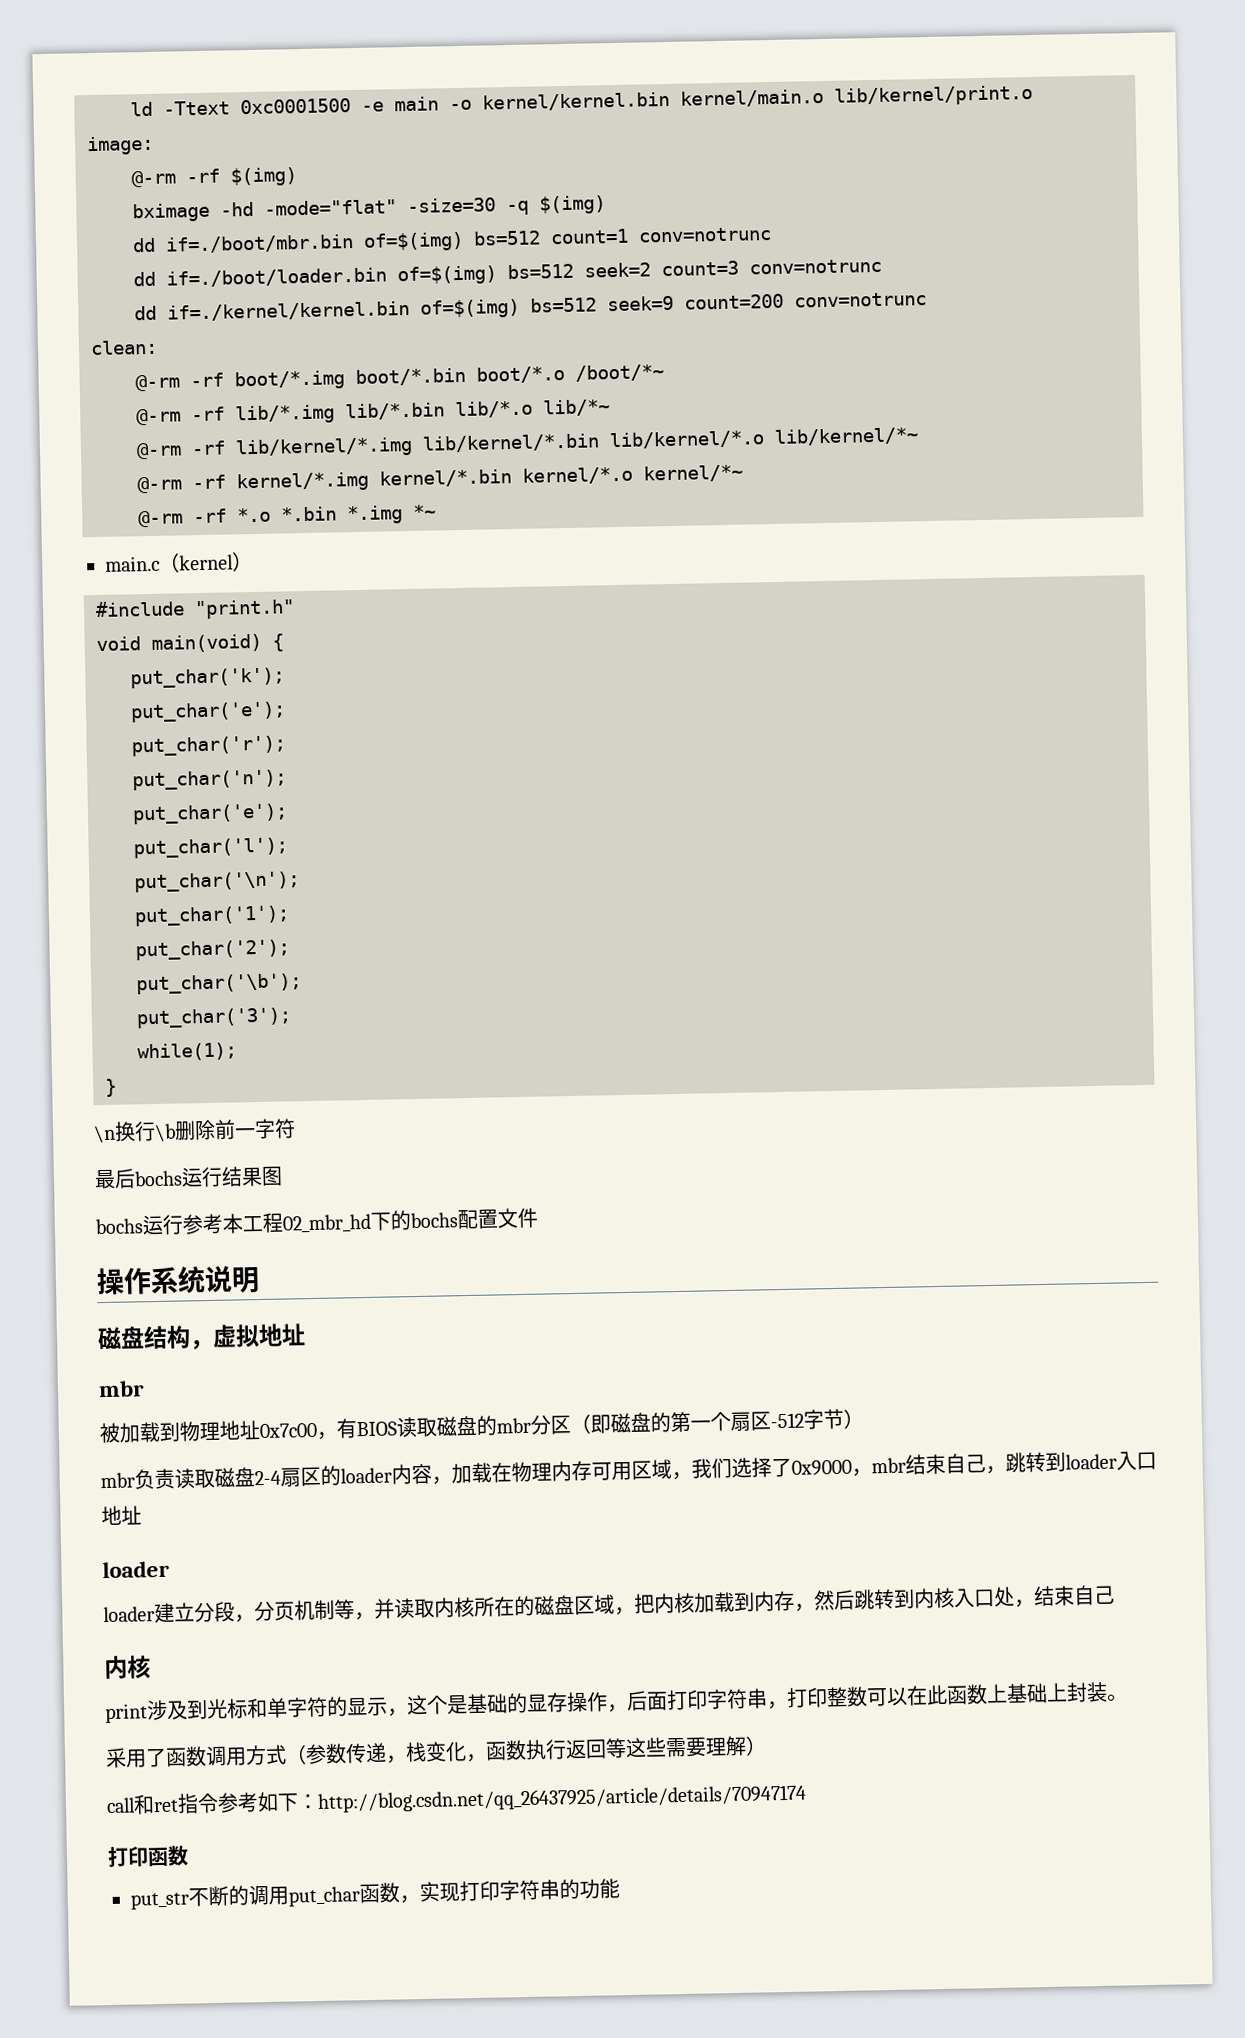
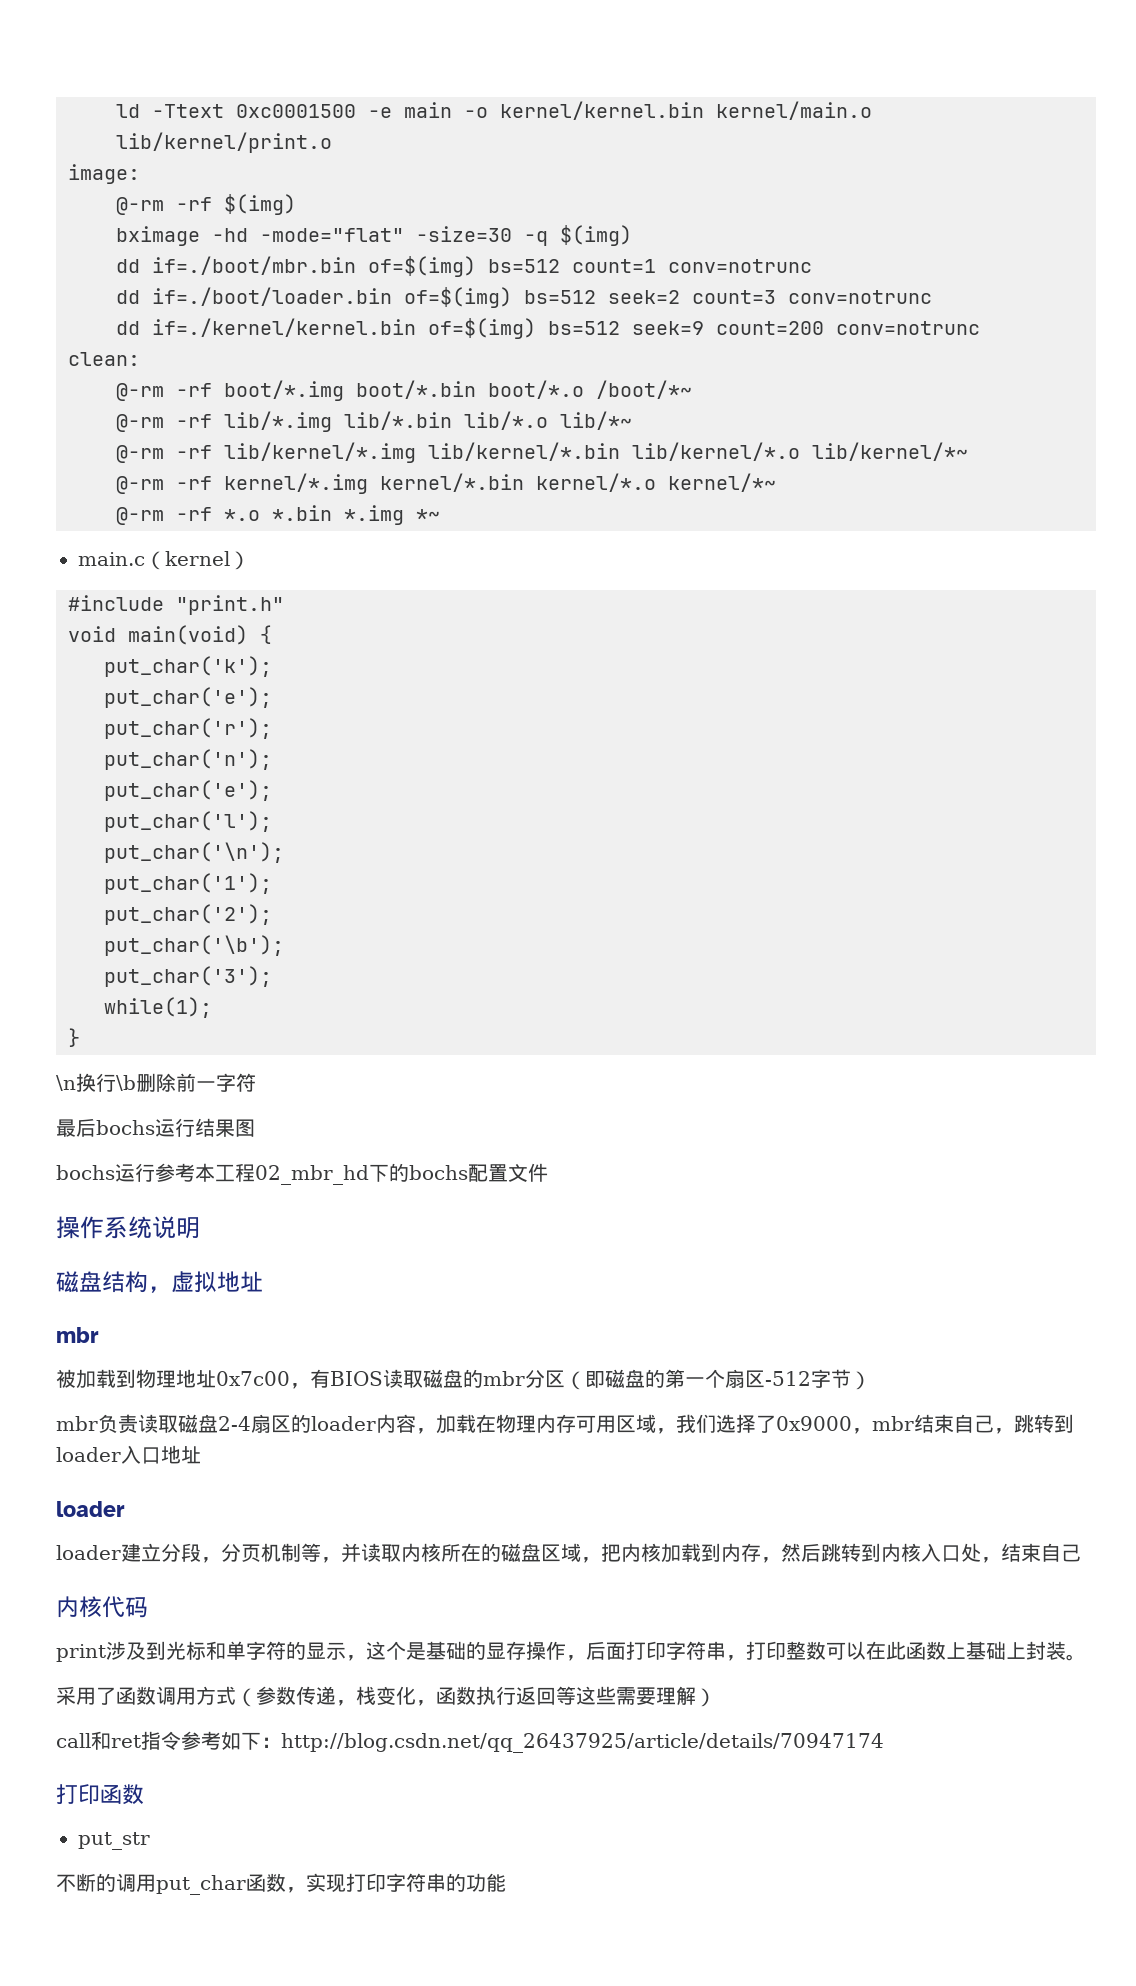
  loader建立分段，分页机制等，并读取内核所在的磁盘区域，把内核加载到内存，然后跳转到内核入口处，结束自己
- 内核
+ 内核代码
- put_str不断的调用put_char函数，实现打印字符串的功能
+ put_str
+ 不断的调用put_char函数，实现打印字符串的功能

